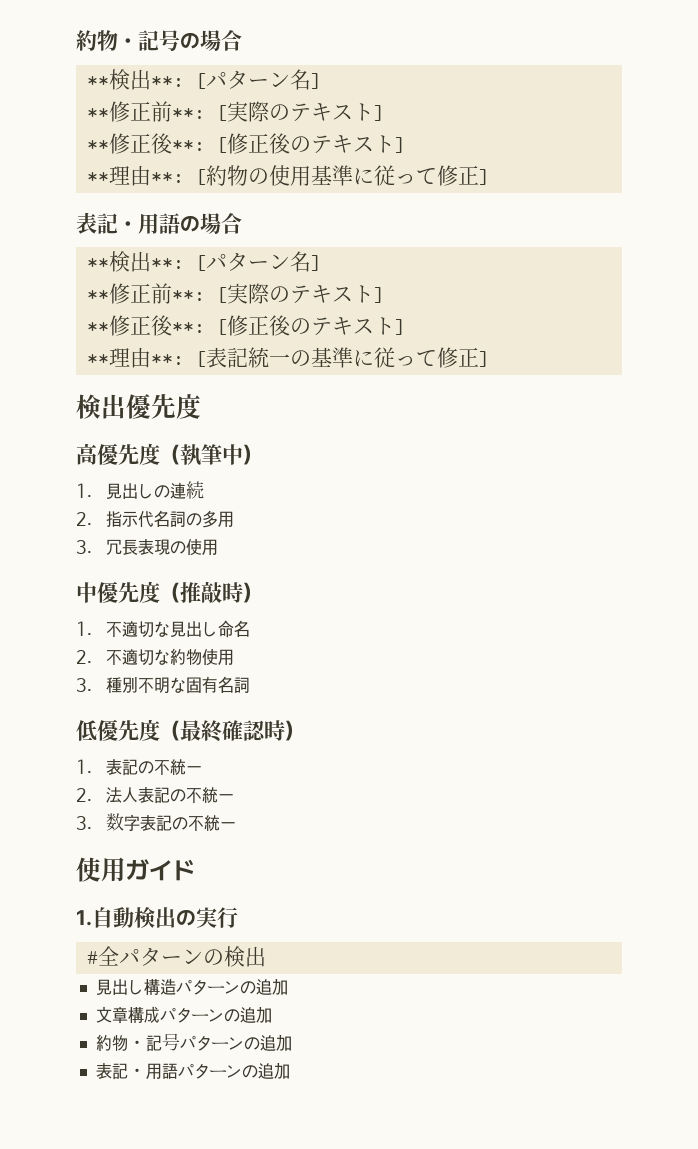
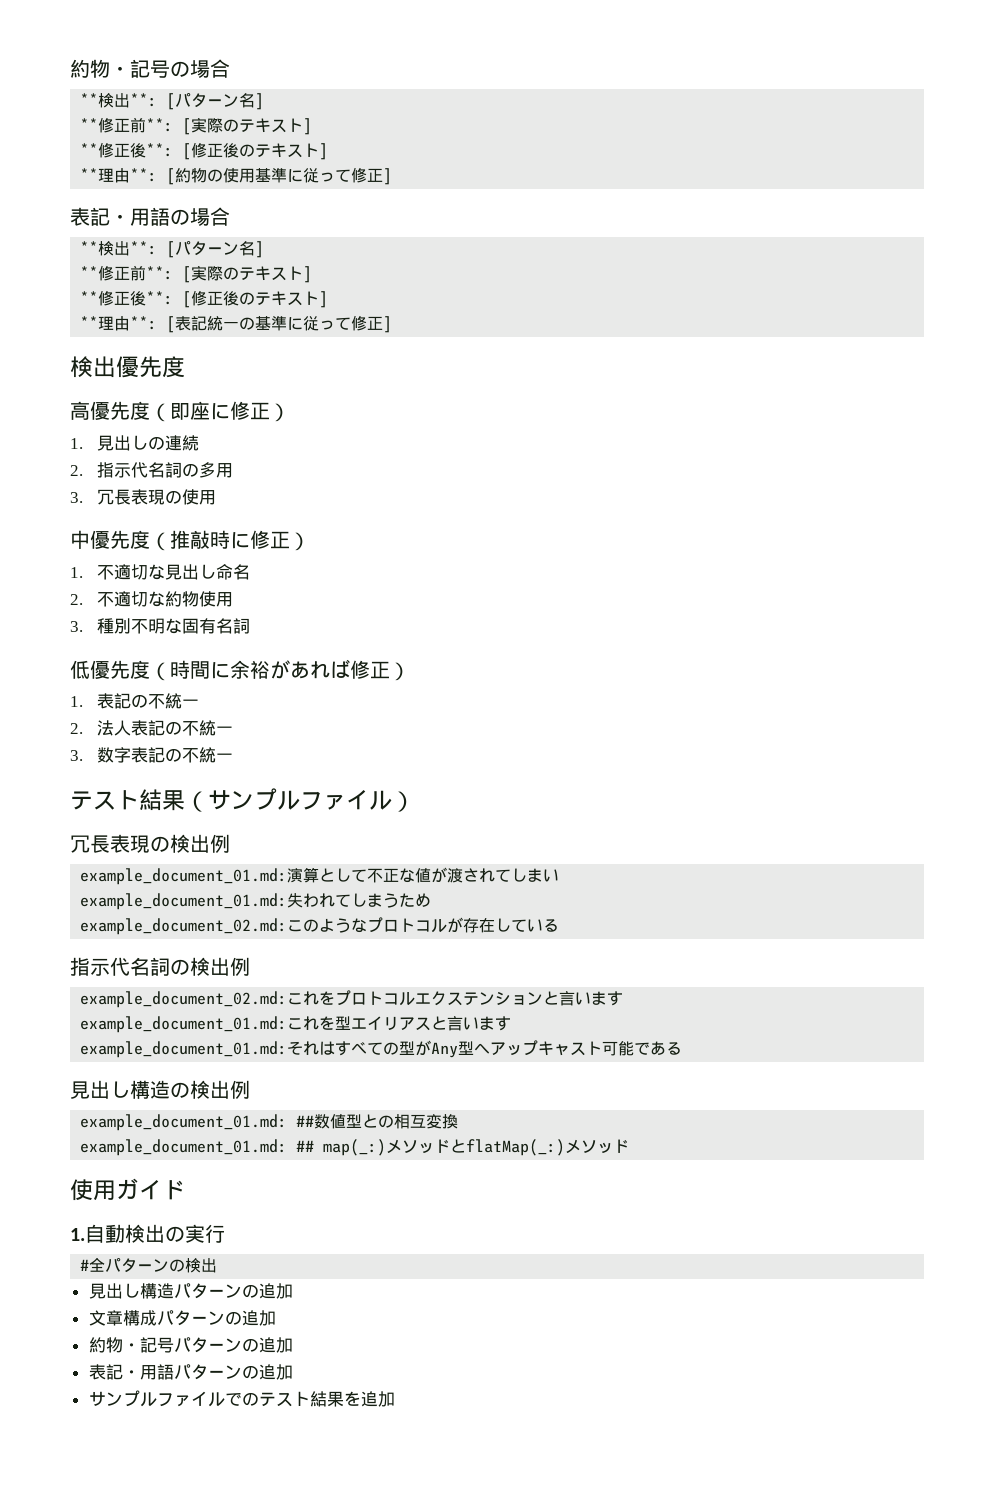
- 高優先度（執筆中）
+ 高優先度（即座に修正）
- 中優先度（推敲時）
+ 中優先度（推敲時に修正）
- 低優先度（最終確認時）
+ 低優先度（時間に余裕があれば修正）
+ テスト結果（サンプルファイル）
+ 冗長表現の検出例
+ example_document_01.md:演算として不正な値が渡されてしまい
+ example_document_01.md:失われてしまうため
+ example_document_02.md:このようなプロトコルが存在している
+ 指示代名詞の検出例
+ example_document_02.md:これをプロトコルエクステンションと言います
+ example_document_01.md:これを型エイリアスと言います
+ example_document_01.md:それはすべての型がAny型へアップキャスト可能である
+ 見出し構造の検出例
+ example_document_01.md: ##数値型との相互変換
+ example_document_01.md: ## map(_:)メソッドとflatMap(_:)メソッド
+ サンプルファイルでのテスト結果を追加

